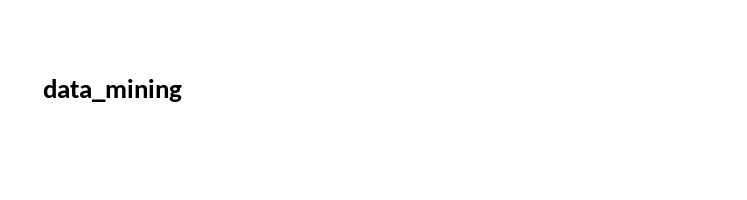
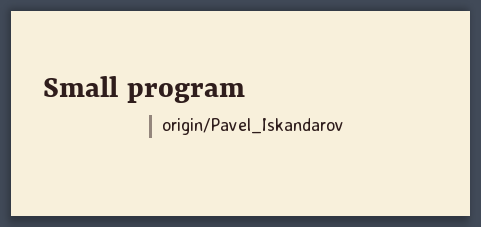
- data_mining
+ Small program
+ origin/Pavel_Iskandarov

